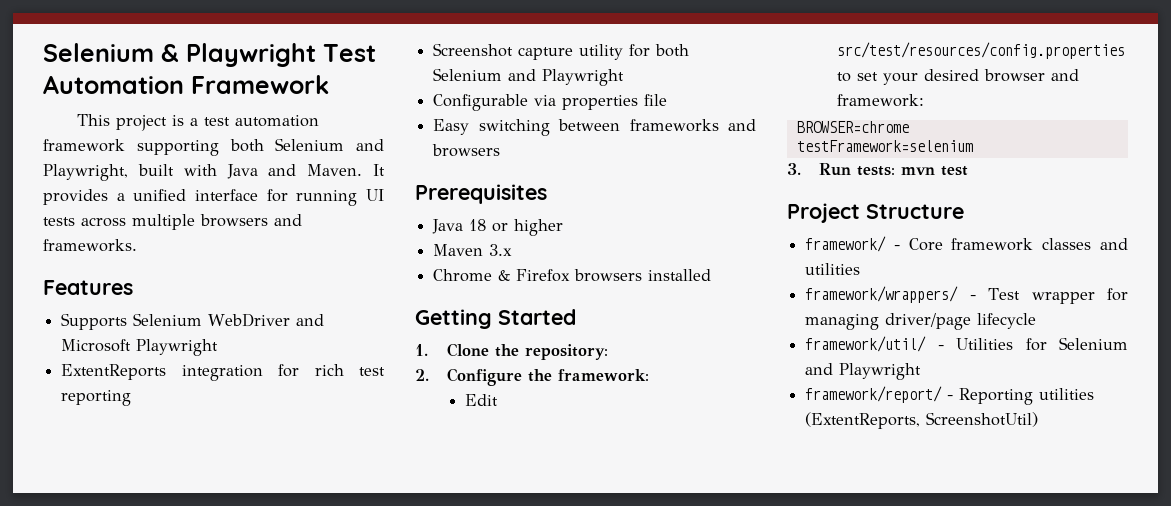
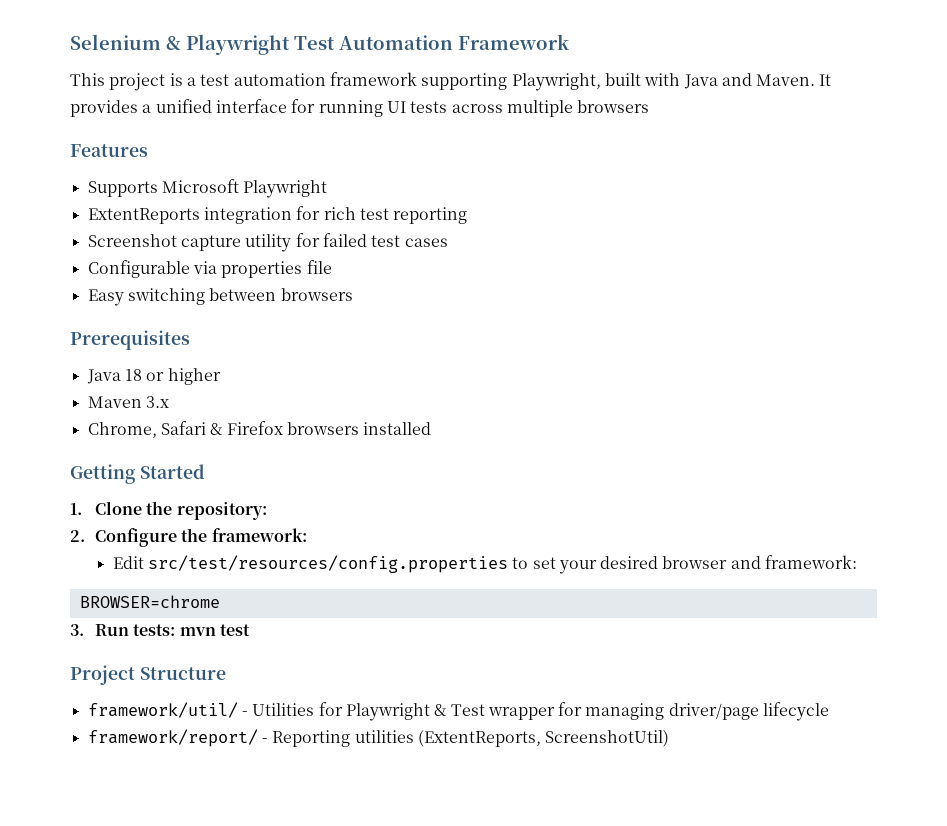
- This project is a test automation framework supporting both Selenium and Playwright, built with Java and Maven.
+ This project is a test automation framework supporting Playwright, built with Java and Maven.
- It provides a unified interface for running UI tests across multiple browsers and frameworks.
+ It provides a unified interface for running UI tests across multiple browsers
- Supports Selenium WebDriver and Microsoft Playwright
+ Supports Microsoft Playwright
- Screenshot capture utility for both Selenium and Playwright
+ Screenshot capture utility for failed test cases
- Easy switching between frameworks and browsers
+ Easy switching between browsers
- Chrome & Firefox browsers installed
+ Chrome, Safari & Firefox browsers installed
- testFramework=selenium
- framework/ - Core framework classes and utilities
- framework/wrappers/ - Test wrapper for managing driver/page lifecycle
+ framework/util/ - Utilities for Playwright & Test wrapper for managing driver/page lifecycle
- framework/util/ - Utilities for Selenium and Playwright

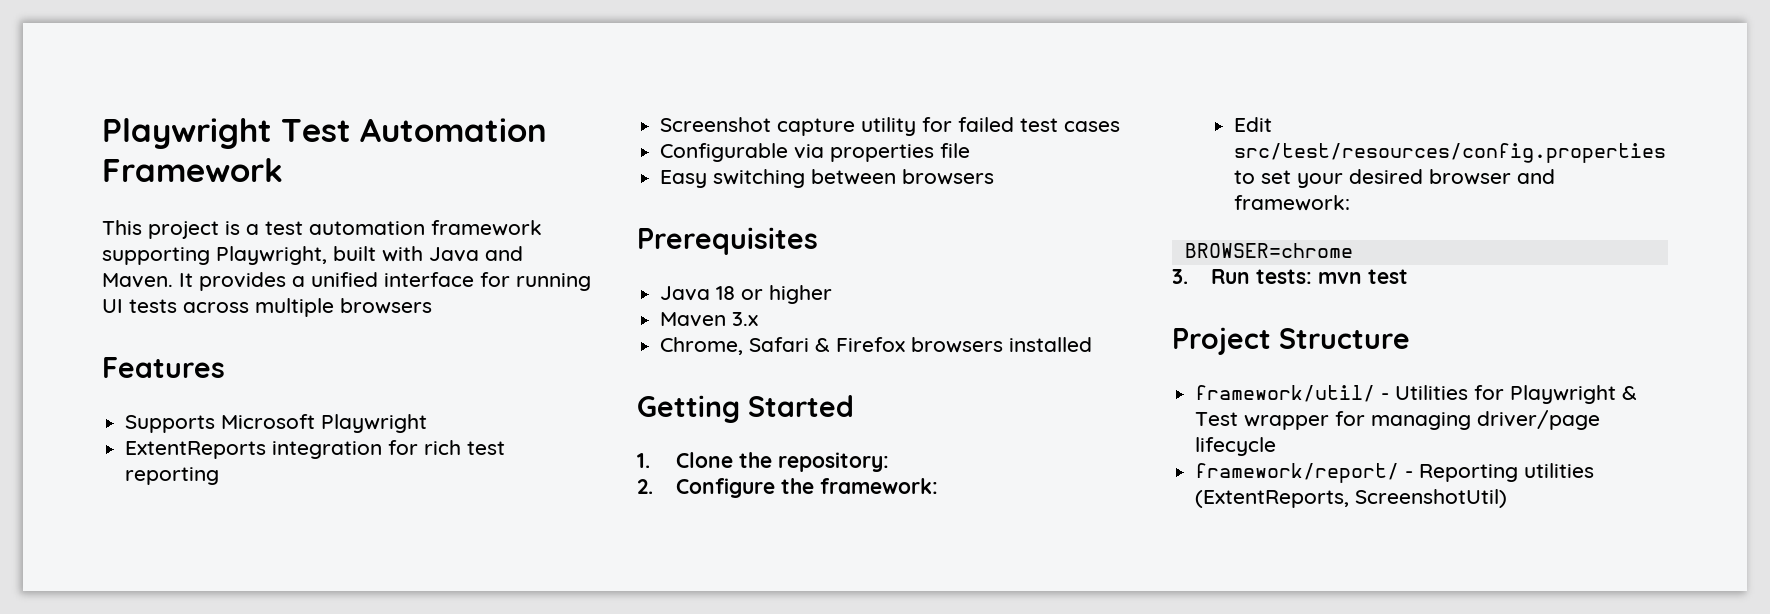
- Selenium & Playwright Test Automation Framework
+ Playwright Test Automation Framework

